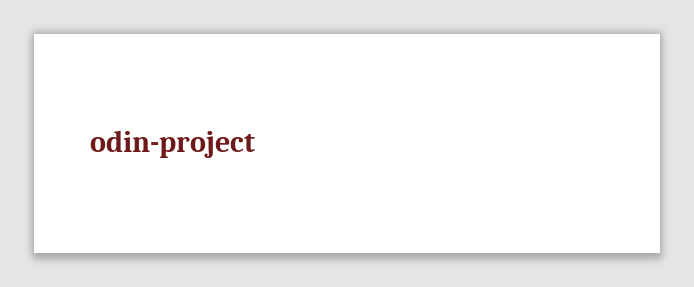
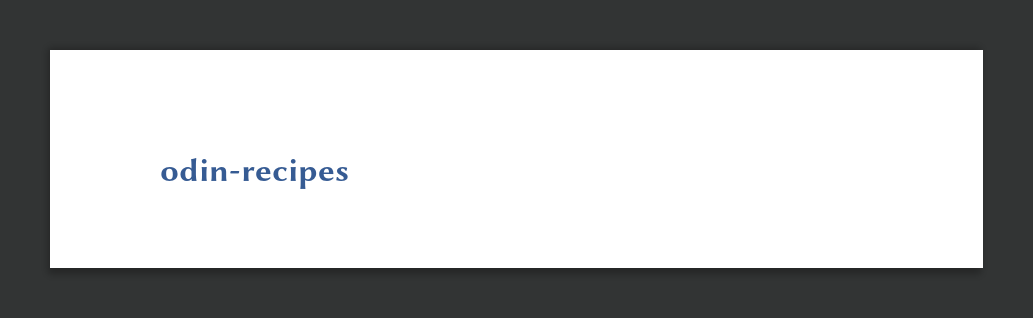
- odin-project
+ odin-recipes

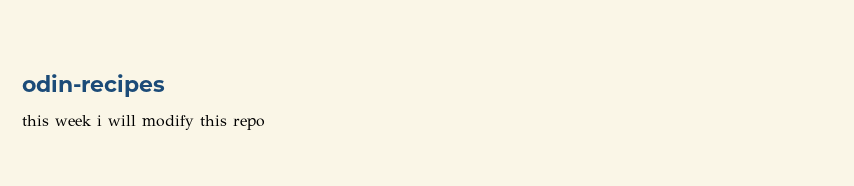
+ this week i will modify this repo

